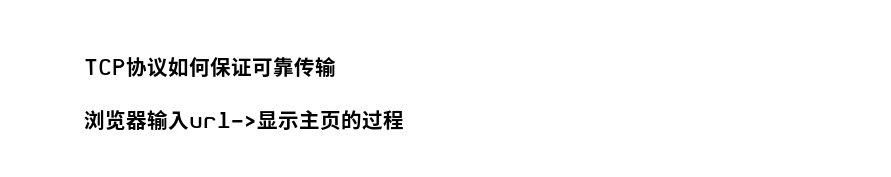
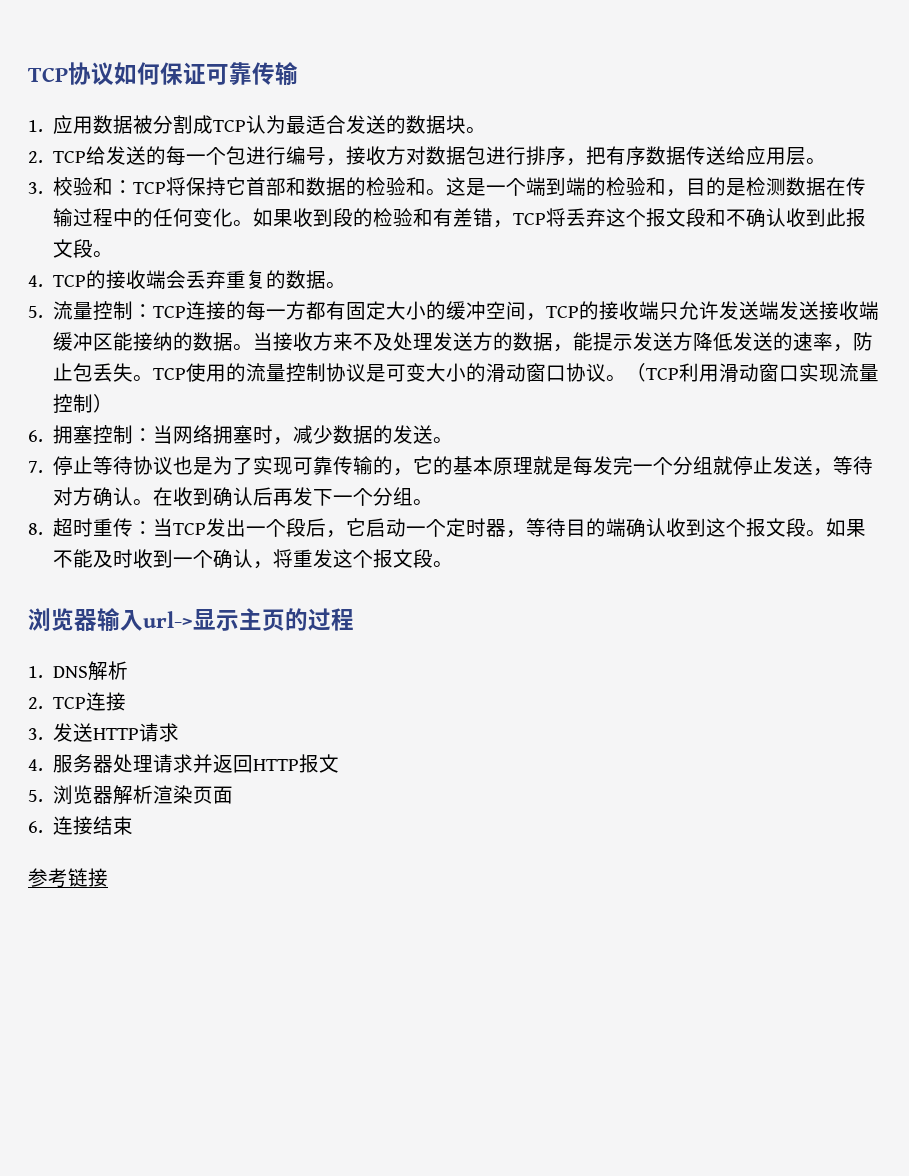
+ 1.应用数据被分割成TCP认为最适合发送的数据块。
+ 2. TCP给发送的每一个包进行编号，接收方对数据包进行排序，把有序数据传送给应用层。
+ 3.校验和：TCP将保持它首部和数据的检验和。这是一个端到端的检验和，目的是检测数据在传输过程中的任何变化。如果收到段的检验和有差错，TCP将丢弃这个报文段和不确认收到此报文段。
+ 4. TCP的接收端会丢弃重复的数据。
+ 5.流量控制：TCP连接的每一方都有固定大小的缓冲空间，TCP的接收端只允许发送端发送接收端缓冲区能接纳的数据。当接收方来不及处理发送方的数据，能提示发送方降低发送的速率，防止包丢失。TCP使用的流量控制协议是可变大小的滑动窗口协议。（TCP利用滑动窗口实现流量控制）
+ 6.拥塞控制：当网络拥塞时，减少数据的发送。
+ 7.停止等待协议也是为了实现可靠传输的，它的基本原理就是每发完一个分组就停止发送，等待对方确认。在收到确认后再发下一个分组。
+ 8.超时重传：当TCP发出一个段后，它启动一个定时器，等待目的端确认收到这个报文段。如果不能及时收到一个确认，将重发这个报文段。
+ 1. DNS解析
+ 2. TCP连接
+ 3.发送HTTP请求
+ 4.服务器处理请求并返回HTTP报文
+ 5.浏览器解析渲染页面
+ 6.连接结束
+ 参考链接

